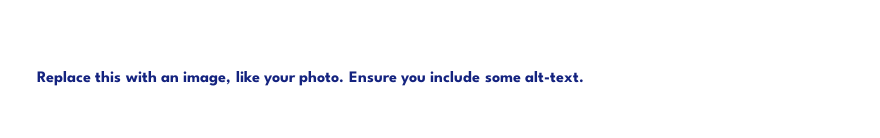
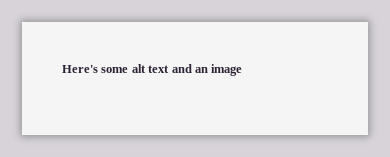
- Replace this with an image, like your photo. Ensure you include some alt-text.
+ Here's some alt text and an image

